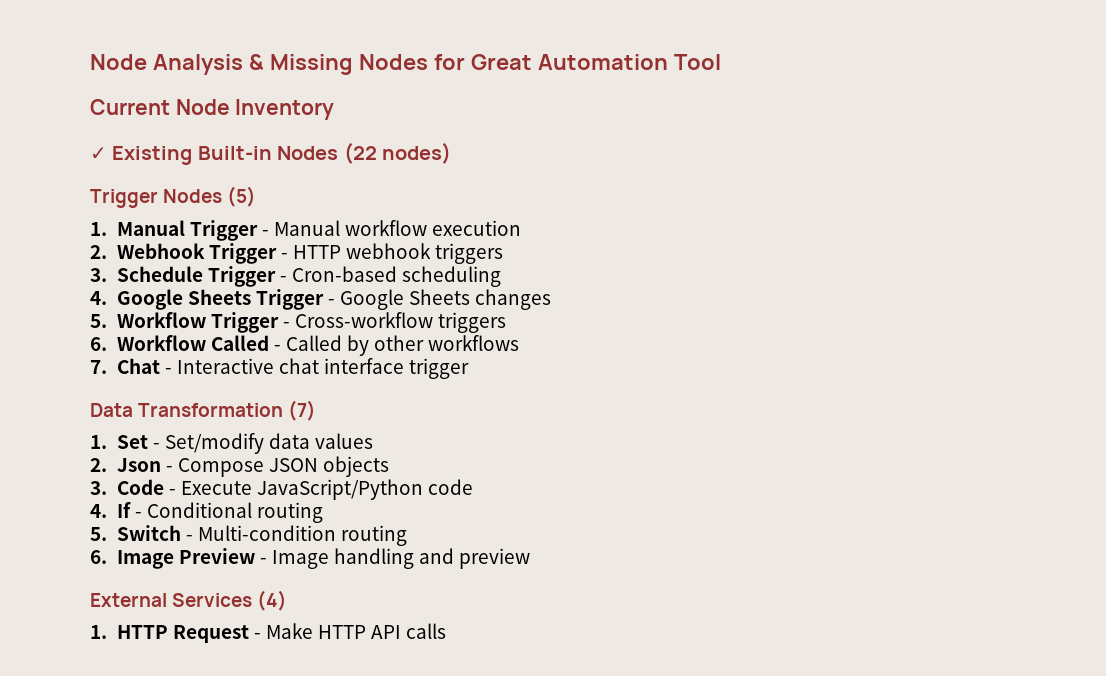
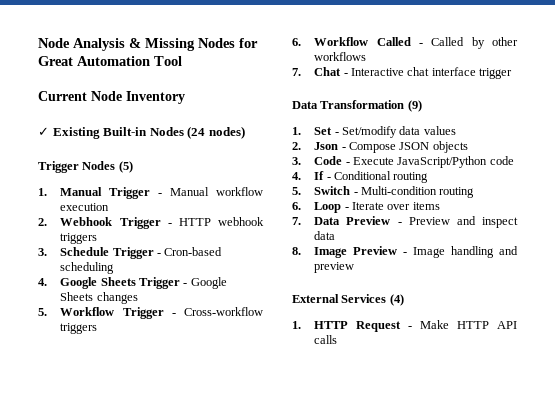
- ✓ Existing Built-in Nodes (22 nodes)
+ ✓ Existing Built-in Nodes (24 nodes)
- Data Transformation (7)
+ Data Transformation (9)
- 6. Image Preview - Image handling and preview
+ 6. Loop - Iterate over items
+ 7. Data Preview - Preview and inspect data
+ 8. Image Preview - Image handling and preview

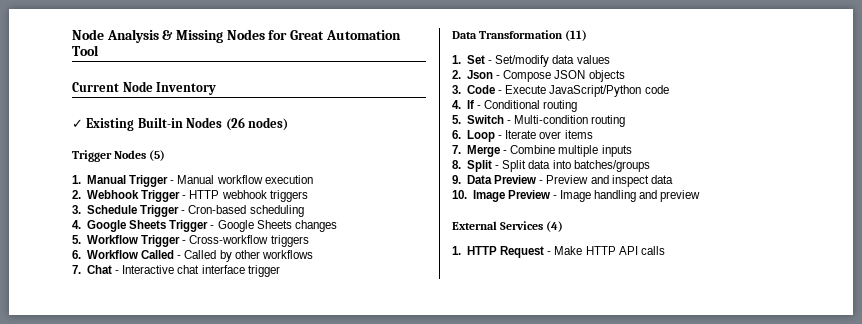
- ✓ Existing Built-in Nodes (24 nodes)
+ ✓ Existing Built-in Nodes (26 nodes)
- Data Transformation (9)
+ Data Transformation (11)
- 7. Data Preview - Preview and inspect data
+ 7. Merge - Combine multiple inputs
+ 8. Split - Split data into batches/groups
+ 9. Data Preview - Preview and inspect data
- 8. Image Preview - Image handling and preview
+ 10. Image Preview - Image handling and preview

